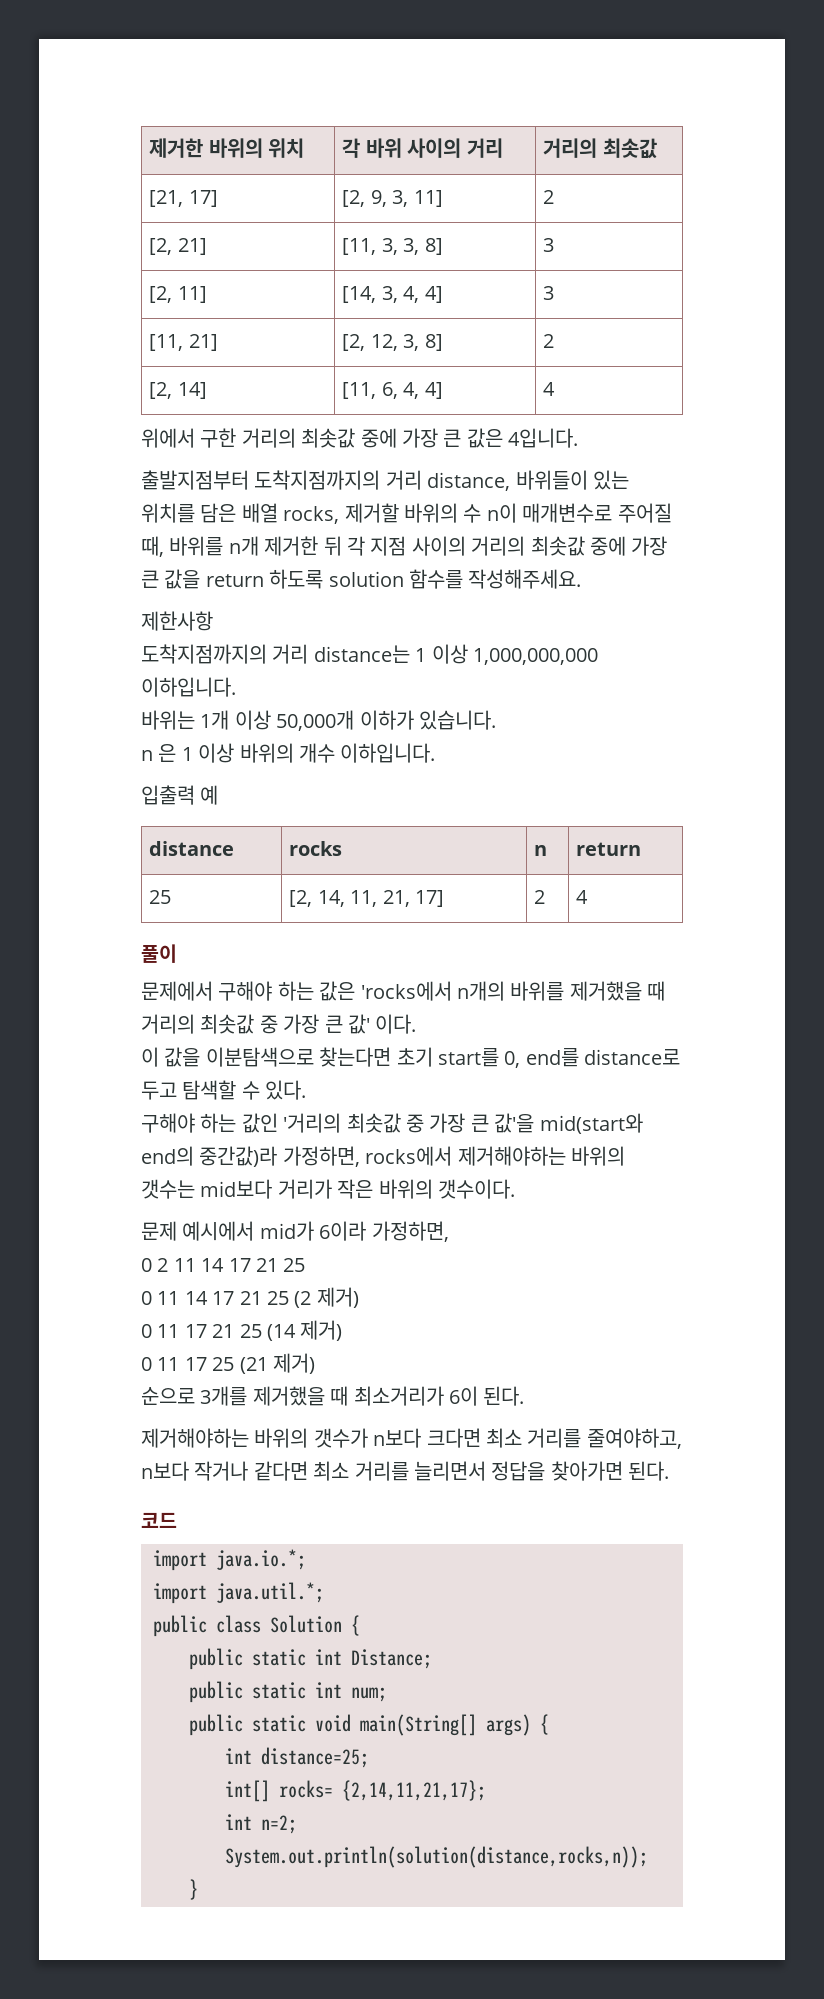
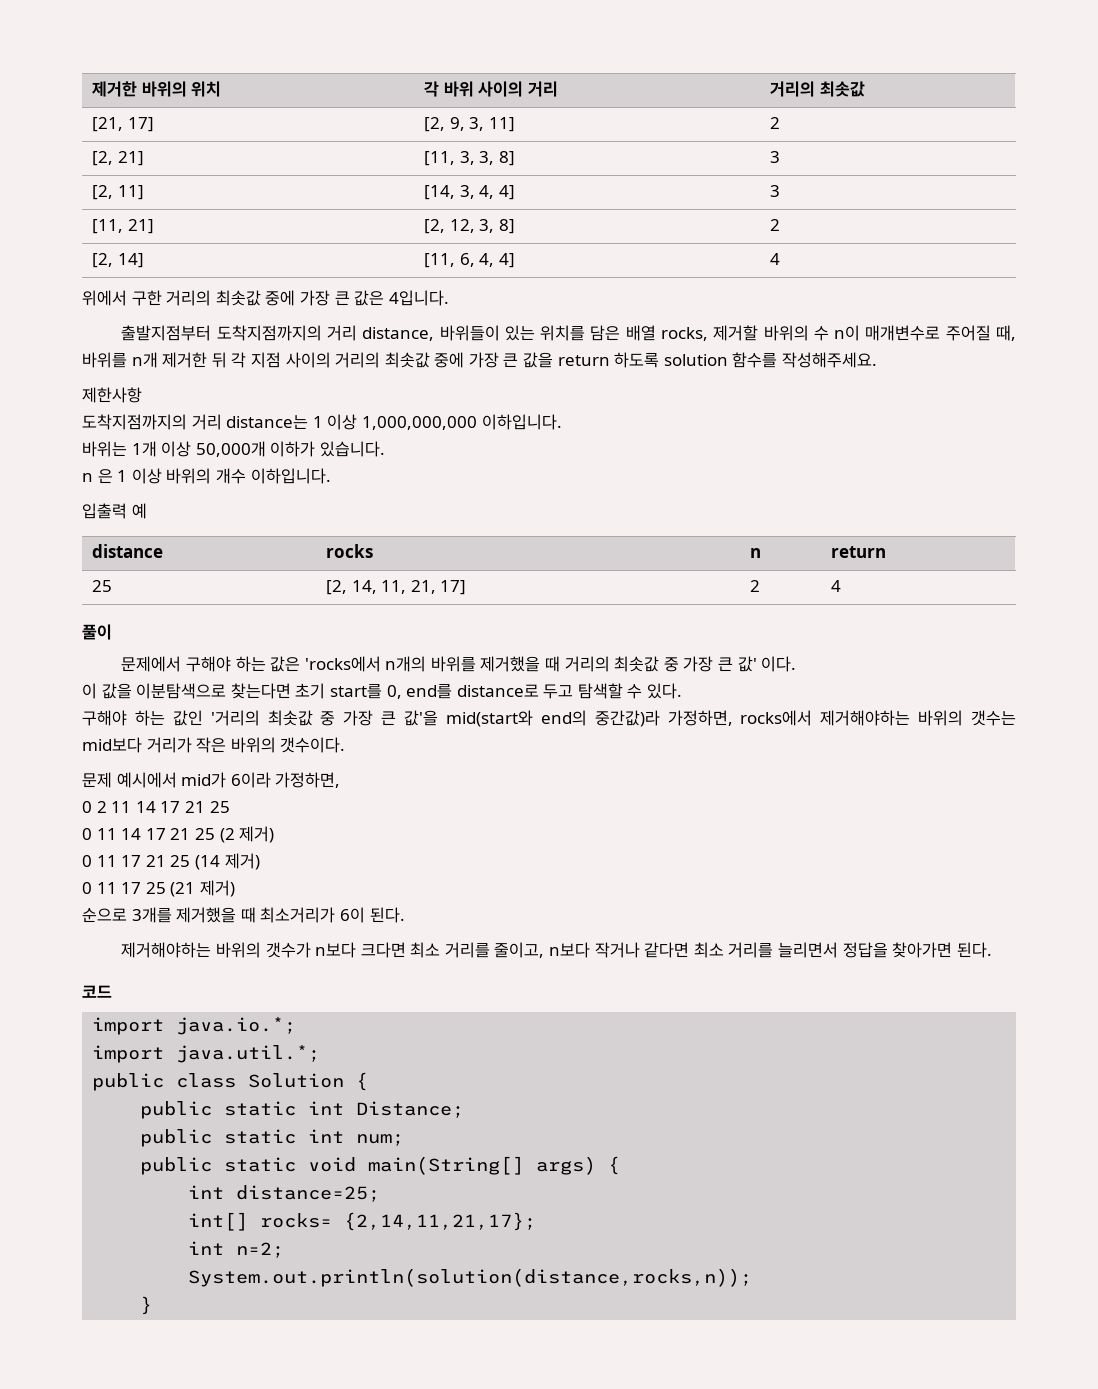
- 제거해야하는 바위의 갯수가 n보다 크다면 최소 거리를 줄여야하고, n보다 작거나 같다면 최소 거리를 늘리면서 정답을 찾아가면 된다.
+ 제거해야하는 바위의 갯수가 n보다 크다면 최소 거리를 줄이고, n보다 작거나 같다면 최소 거리를 늘리면서 정답을 찾아가면 된다.

